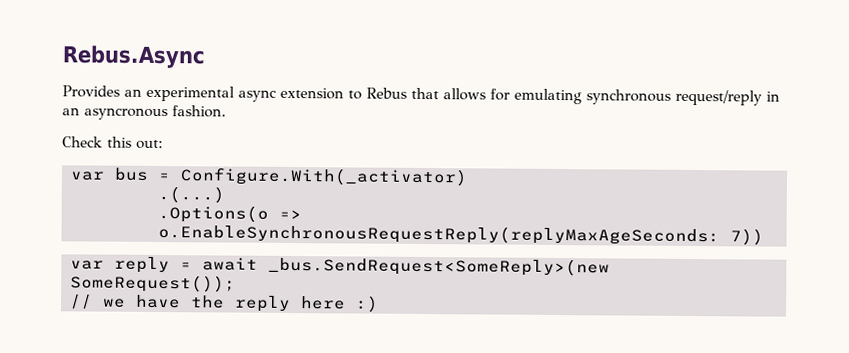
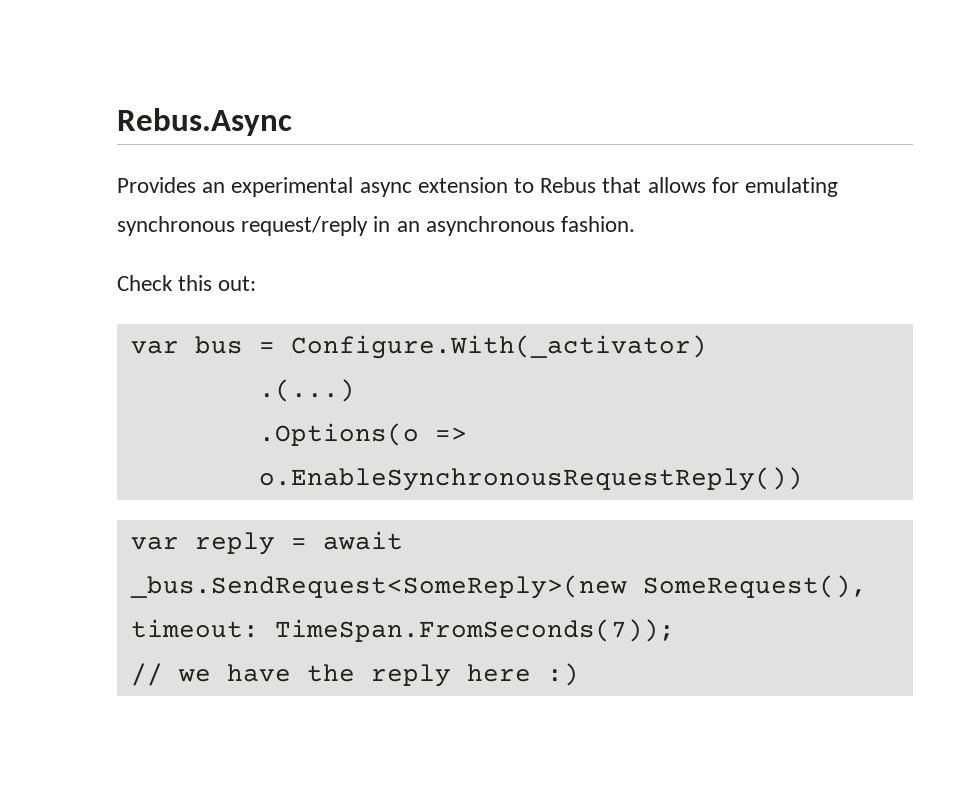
- Provides an experimental async extension to Rebus that allows for emulating synchronous request/reply in an asyncronous fashion.
+ Provides an experimental async extension to Rebus that allows for emulating synchronous request/reply in an asynchronous fashion.
- .Options(o => o.EnableSynchronousRequestReply(replyMaxAgeSeconds: 7))
+ .Options(o => o.EnableSynchronousRequestReply())
- var reply = await _bus.SendRequest<SomeReply>(new SomeRequest());
+ var reply = await _bus.SendRequest<SomeReply>(new SomeRequest(), timeout: TimeSpan.FromSeconds(7));

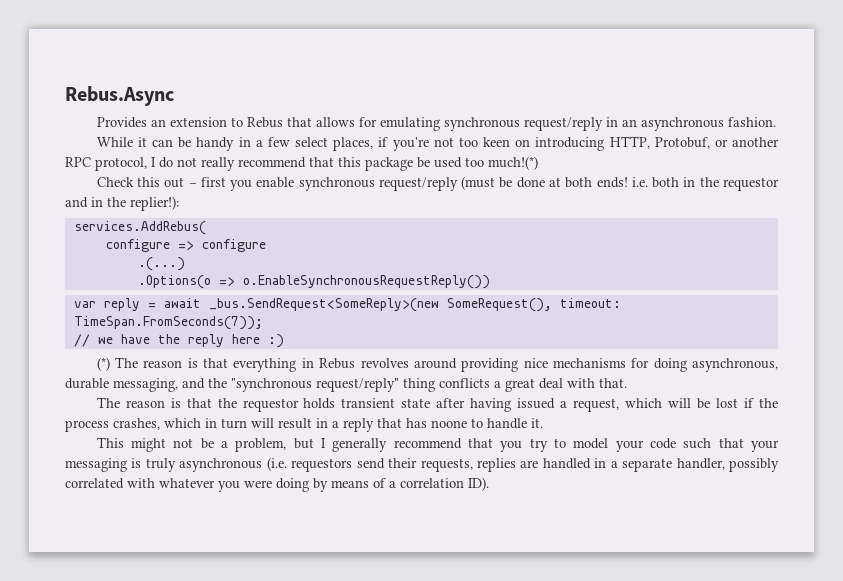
- Provides an experimental async extension to Rebus that allows for emulating synchronous request/reply in an asynchronous fashion.
+ Provides an extension to Rebus that allows for emulating synchronous request/reply in an asynchronous fashion.
- Check this out:
- var bus = Configure.With(_activator)
+ While it can be handy in a few select places, if you're not too keen on introducing HTTP, Protobuf, or another RPC protocol, I do not really recommend that this package be used too much!(*)
+ Check this out – first you enable synchronous request/reply (must be done at both ends! i.e. both in the requestor and in the replier!):
+ services.AddRebus(
+ configure => configure
+ (*) The reason is that everything in Rebus revolves around providing nice mechanisms for doing asynchronous, durable messaging, and the "synchronous request/reply" thing conflicts a great deal with that.
+ The reason is that the requestor holds transient state after having issued a request, which will be lost if the process crashes, which in turn will result in a reply that has noone to handle it.
+ This might not be a problem, but I generally recommend that you try to model your code such that your messaging is truly asynchronous (i.e. requestors send their requests, replies are handled in a separate handler, possibly correlated with whatever you were doing by means of a correlation ID).

